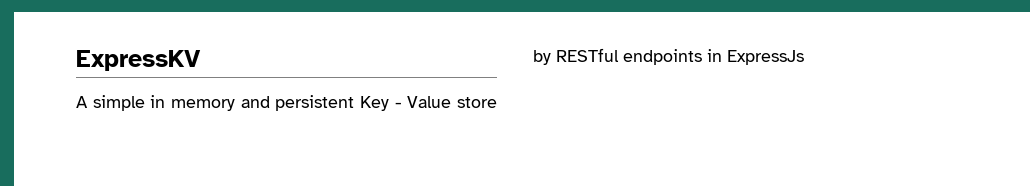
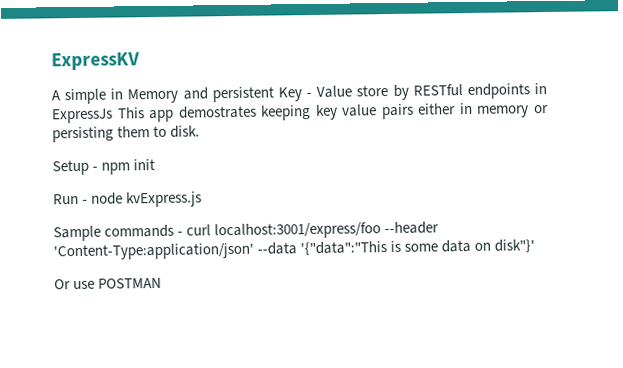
- A simple in memory and persistent Key - Value store by RESTful endpoints in ExpressJs
+ A simple in Memory and persistent Key - Value store by RESTful endpoints in ExpressJs This app demostrates keeping key value pairs either in memory or persisting them to disk.
+ Setup - npm init
+ Run - node kvExpress.js
+ Sample commands - curl localhost:3001/express/foo --header 'Content-Type:application/json' --data '{"data":"This is some data on disk"}'
+ Or use POSTMAN

